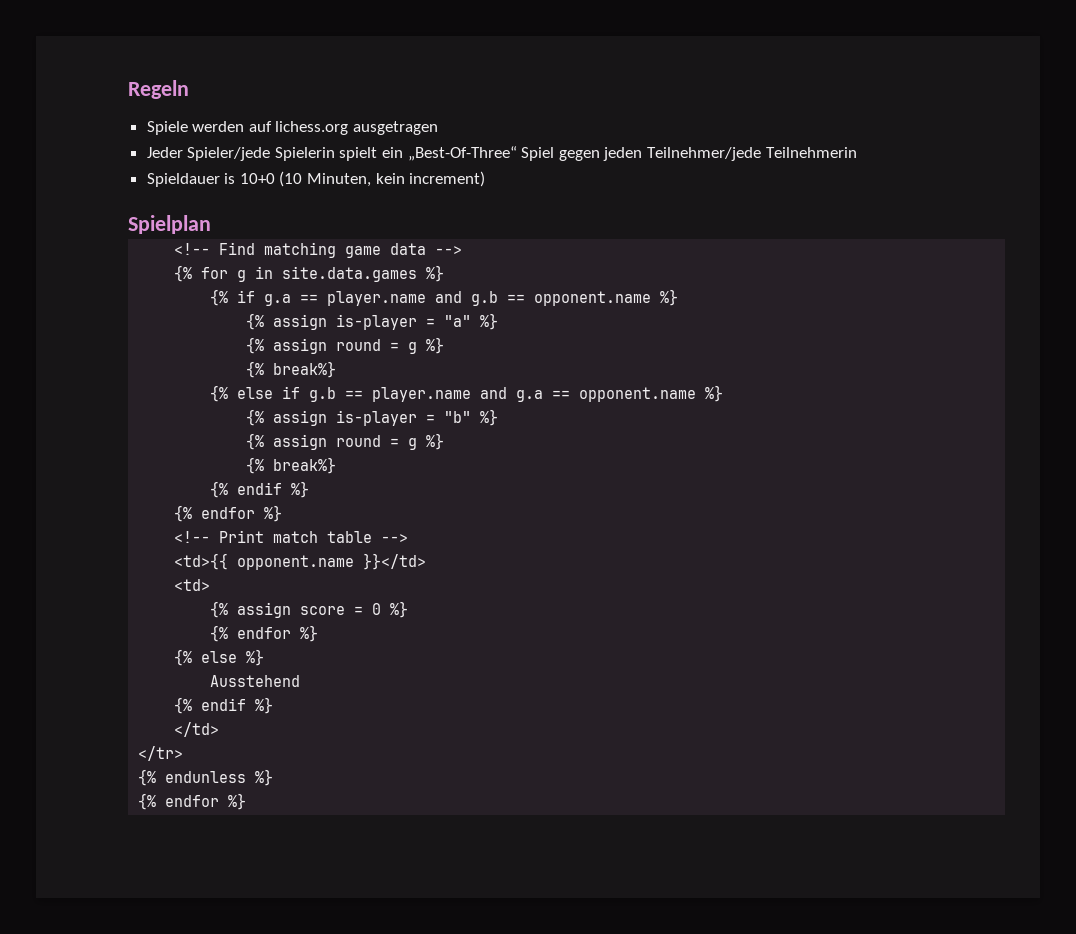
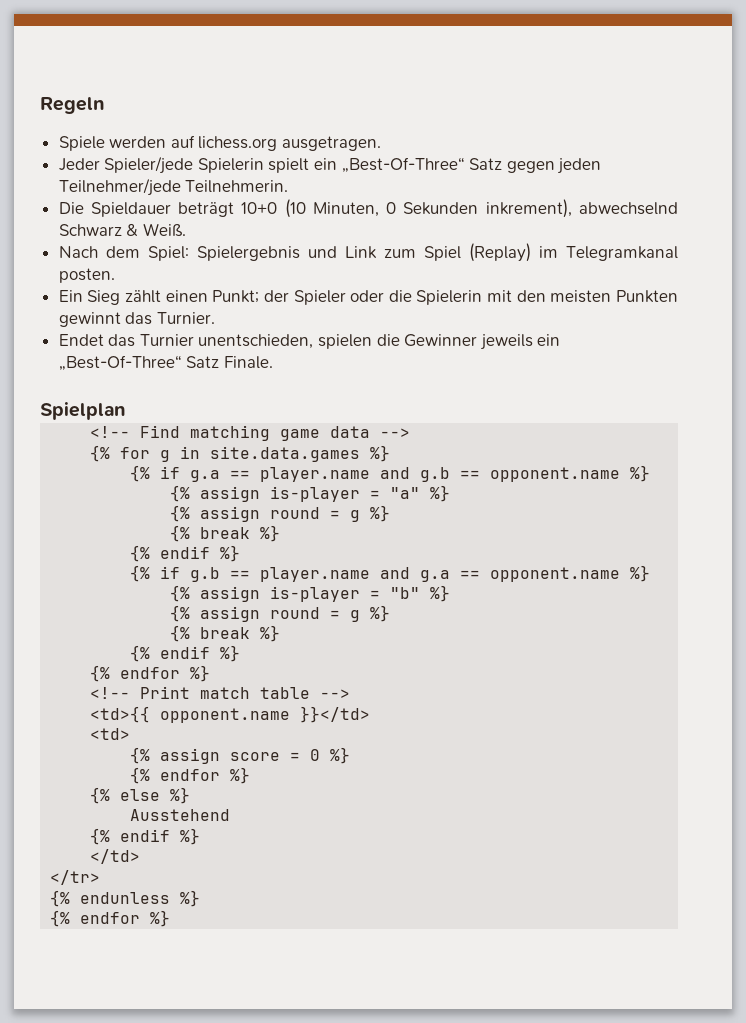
- Spiele werden auf lichess.org ausgetragen
+ Spiele werden auf lichess.org ausgetragen.
- Jeder Spieler/jede Spielerin spielt ein „Best-Of-Three“ Spiel gegen jeden Teilnehmer/jede Teilnehmerin
- Spieldauer is 10+0 (10 Minuten, kein increment)
+ Jeder Spieler/jede Spielerin spielt ein „Best-Of-Three“ Satz gegen jeden Teilnehmer/jede Teilnehmerin.
+ Die Spieldauer beträgt 10+0 (10 Minuten, 0 Sekunden inkrement), abwechselnd Schwarz & Weiß.
+ Nach dem Spiel: Spielergebnis und Link zum Spiel (Replay) im Telegramkanal posten.
+ Ein Sieg zählt einen Punkt; der Spieler oder die Spielerin mit den meisten Punkten gewinnt das Turnier.
+ Endet das Turnier unentschieden, spielen die Gewinner jeweils ein „Best-Of-Three“ Satz Finale.
  {% assign is-player = "a" %}
  {% assign round = g %}
- {% break%}
- {% else if g.b == player.name and g.a == opponent.name %}
+ {% break %}
+ {% endif %}
+ {% if g.b == player.name and g.a == opponent.name %}
  {% assign is-player = "b" %}
  {% assign round = g %}
- {% break%}
+ {% break %}

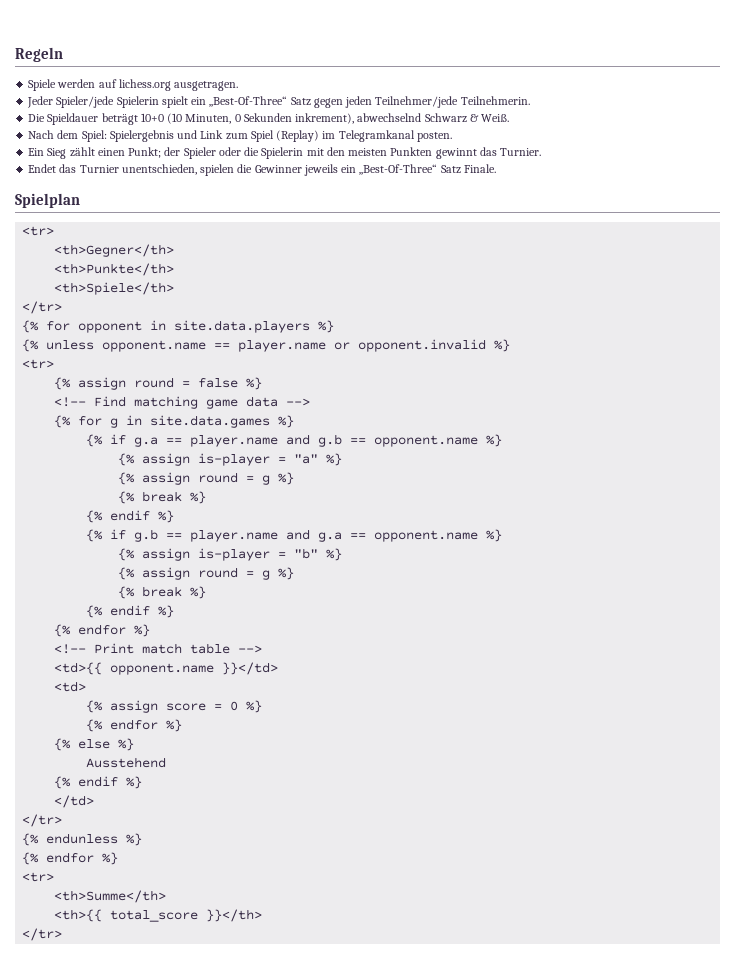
  Spielplan
+ <tr>
+ <th>Gegner</th>
+ <th>Punkte</th>
+ <th>Spiele</th>
+ </tr>
+ {% for opponent in site.data.players %}
+ {% unless opponent.name == player.name or opponent.invalid %}
+ <tr>
+ {% assign round = false %}
  {% endunless %}
  {% endfor %}
+ <tr>
+ <th>Summe</th>
+ <th>{{ total_score }}</th>
+ </tr>

